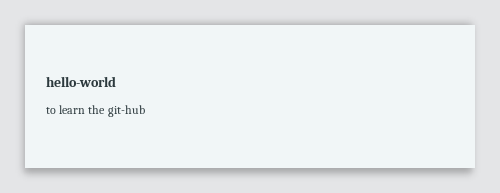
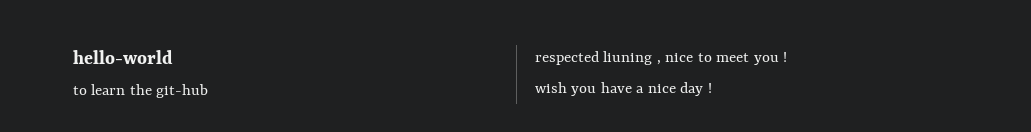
+ respected liuning , nice to meet you !
+ wish you have a nice day !

